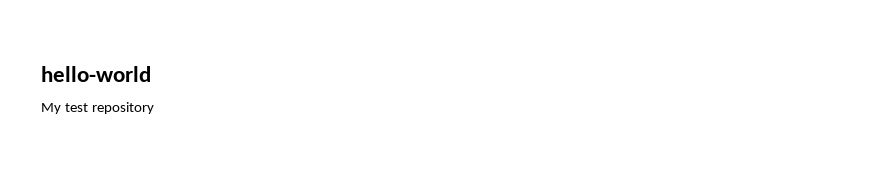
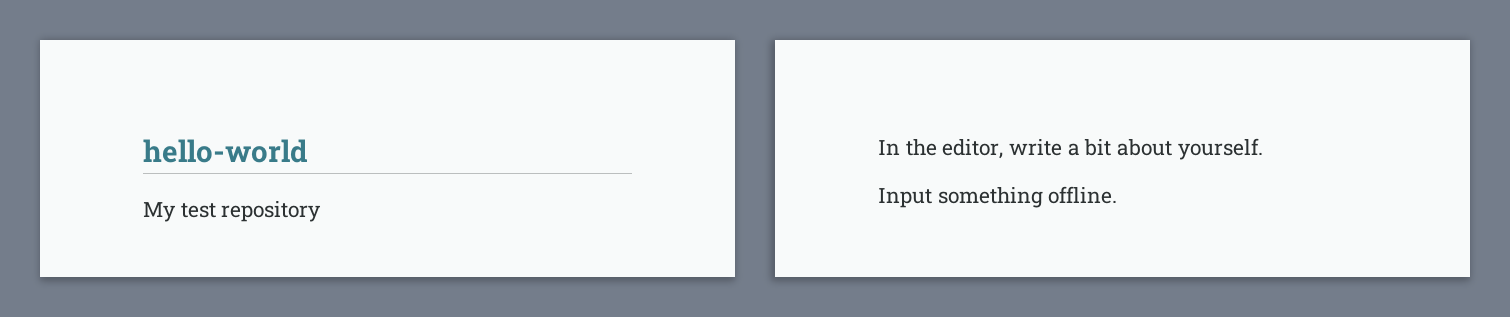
+ In the editor, write a bit about yourself.
+ Input something offline.

